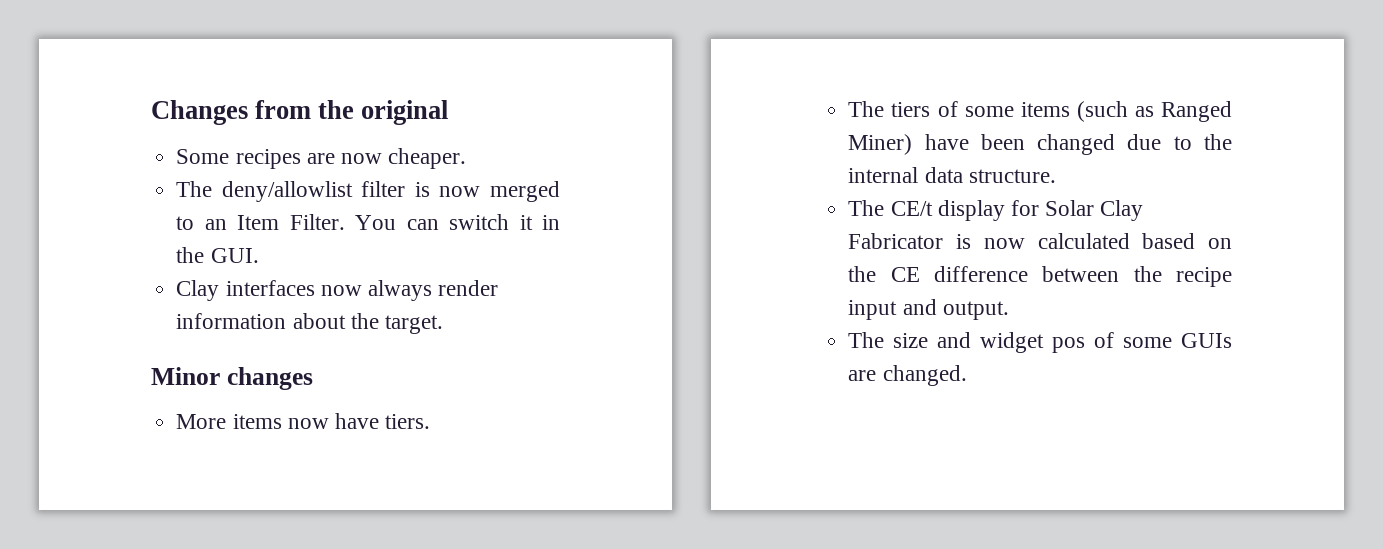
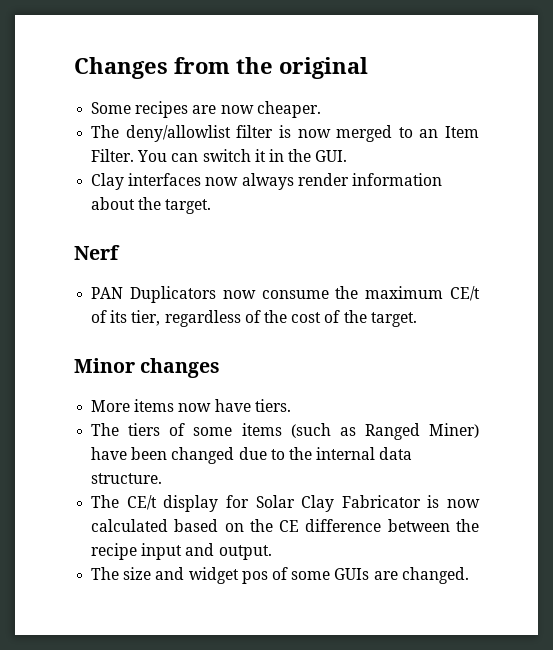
+ Nerf
+ PAN Duplicators now consume the maximum CE/t of its tier, regardless of the cost of the target.

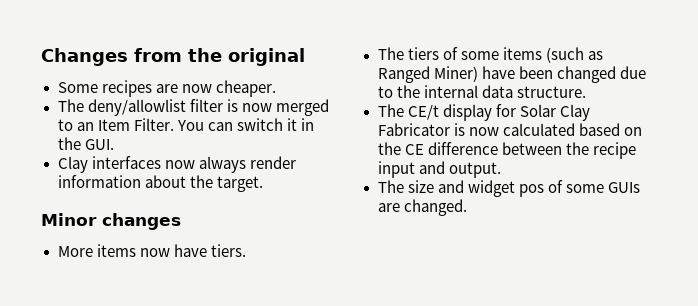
- Nerf
- PAN Duplicators now consume the maximum CE/t of its tier, regardless of the cost of the target.

